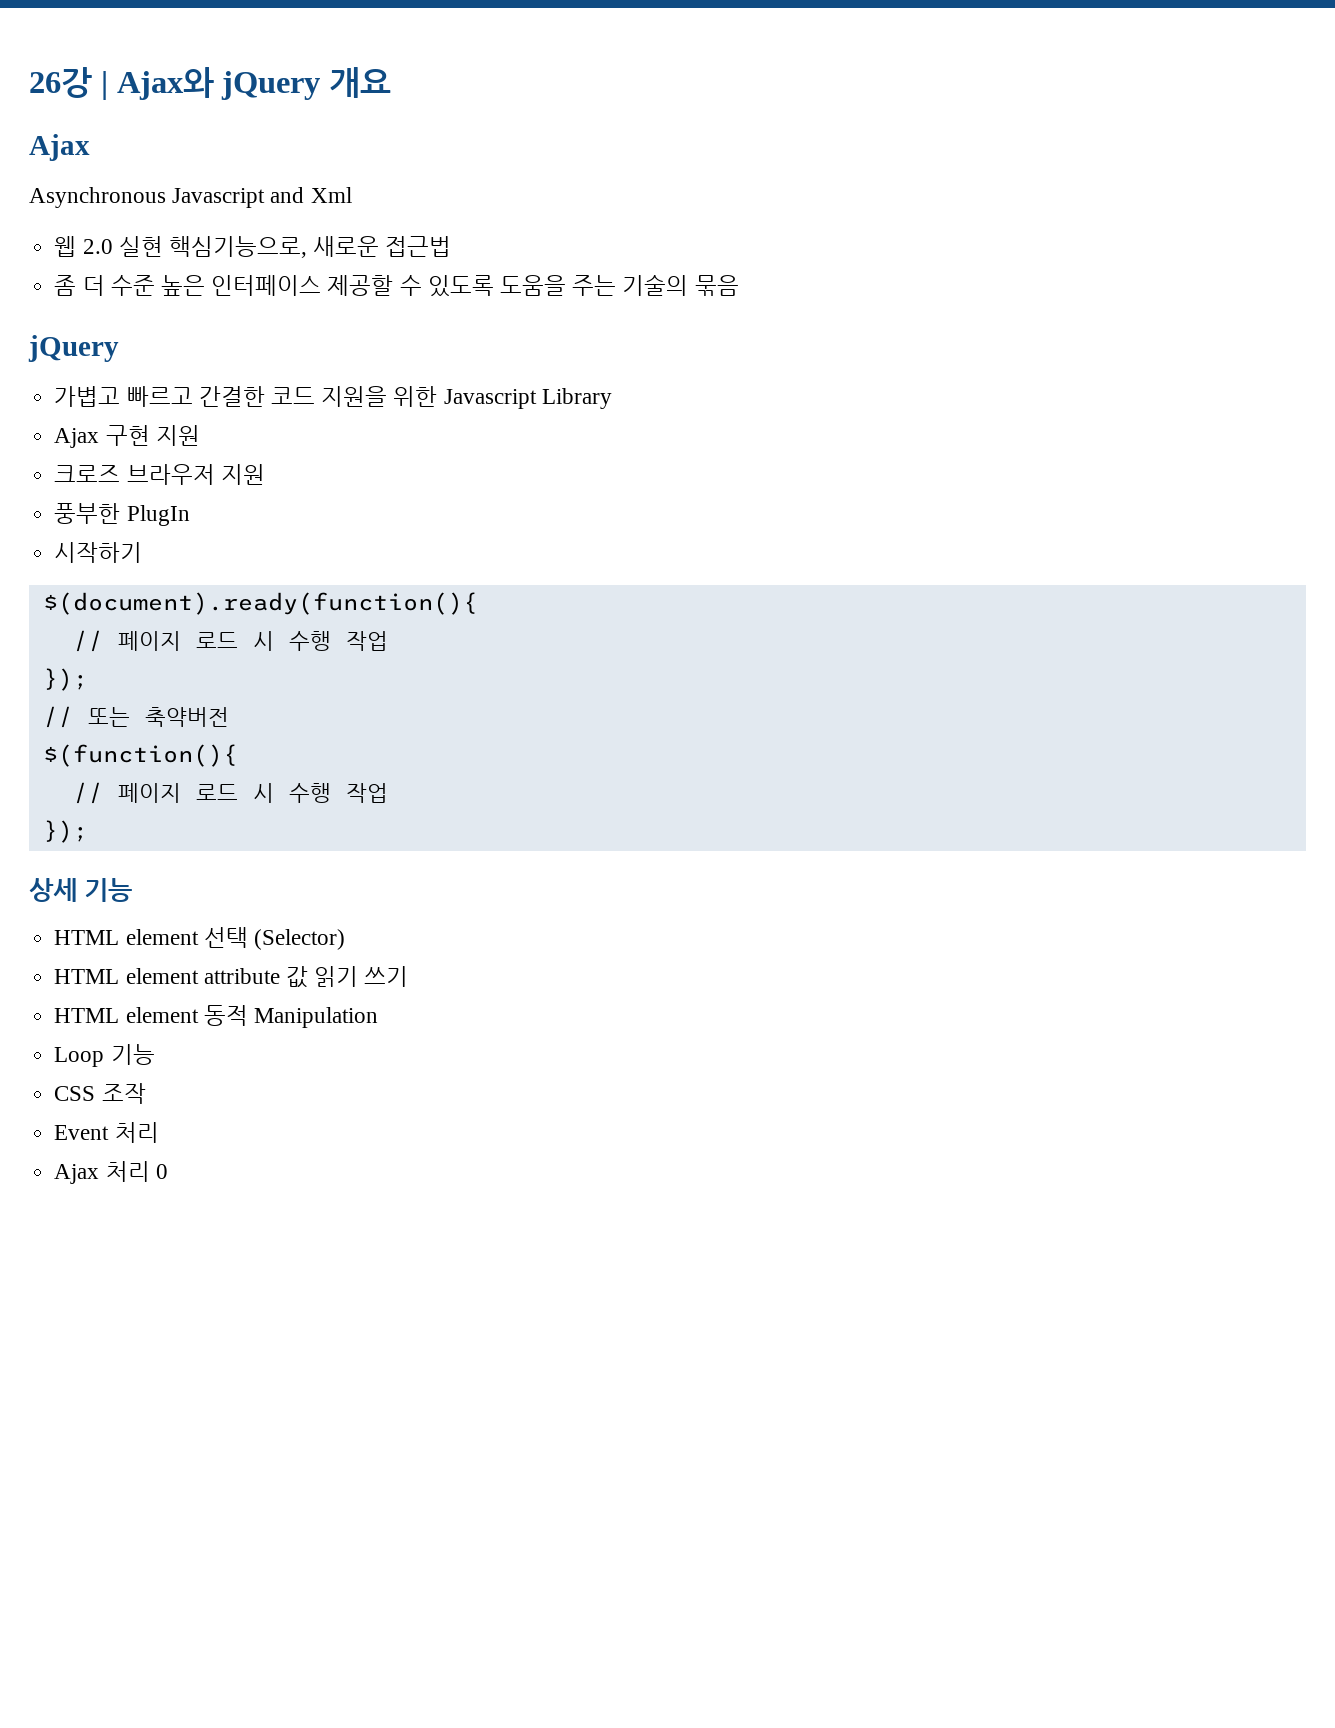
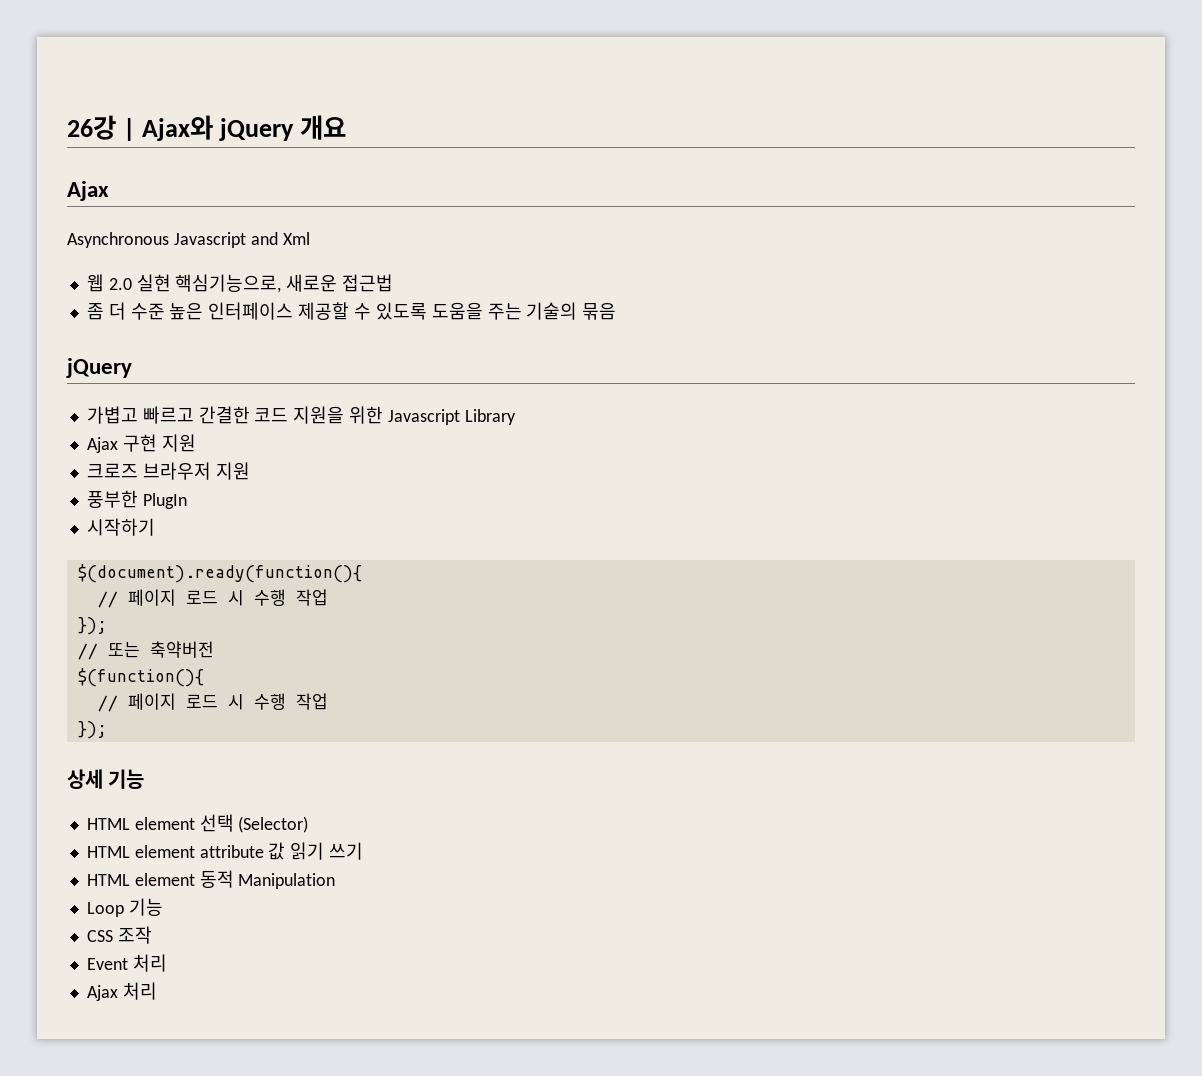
- Ajax 처리 0
+ Ajax 처리

